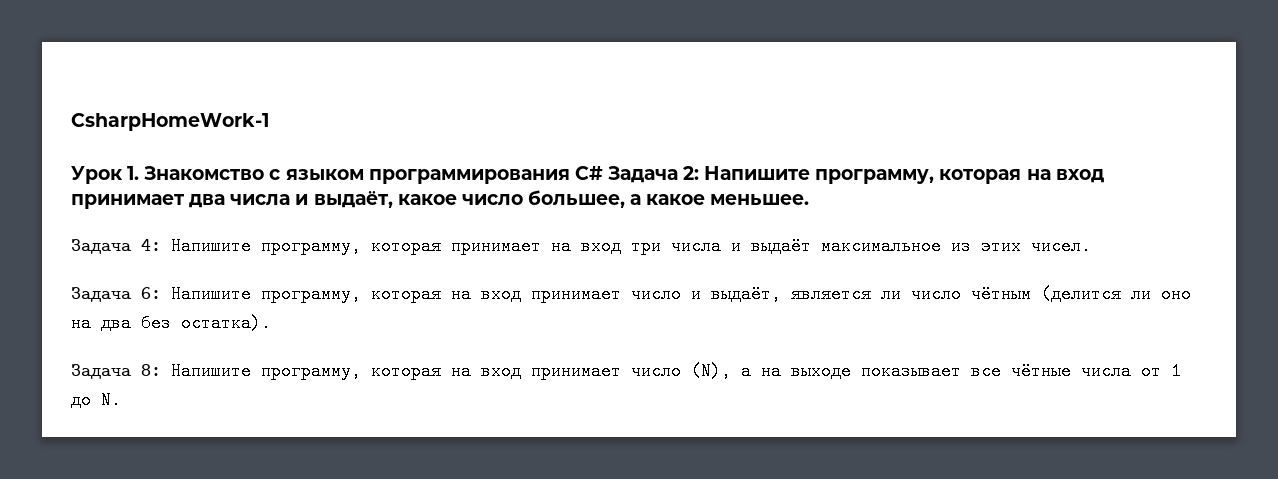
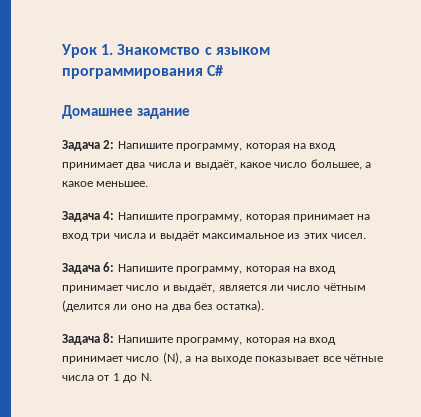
- CsharpHomeWork-1
- Урок 1. Знакомство с языком программирования С# Задача 2: Напишите программу, которая на вход принимает два числа и выдаёт, какое число большее, а какое меньшее.
+ Урок 1. Знакомство с языком программирования С#
+ Домашнее задание
+ Задача 2: Напишите программу, которая на вход принимает два числа и выдаёт, какое число большее, а какое меньшее.

